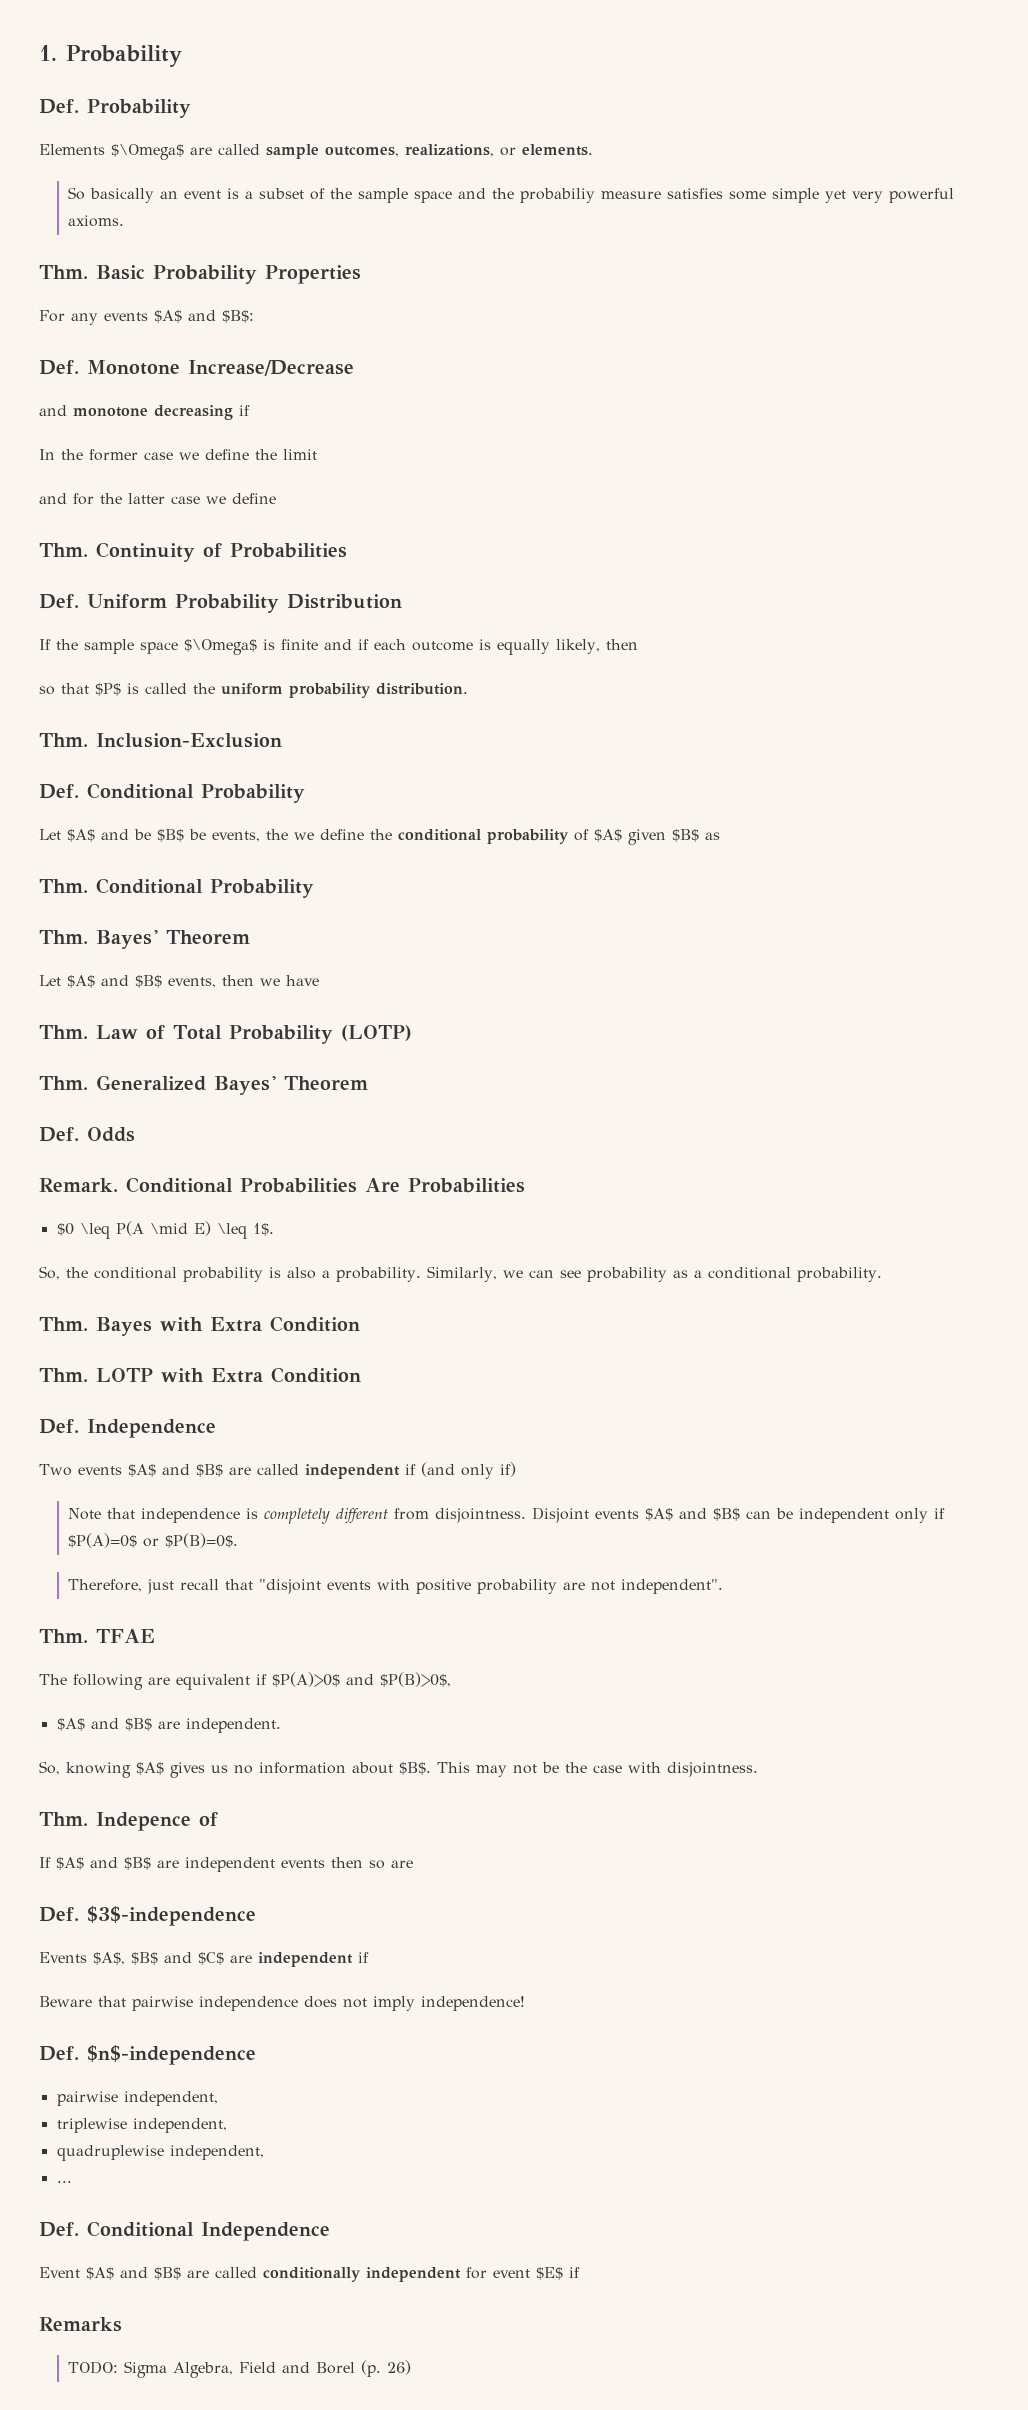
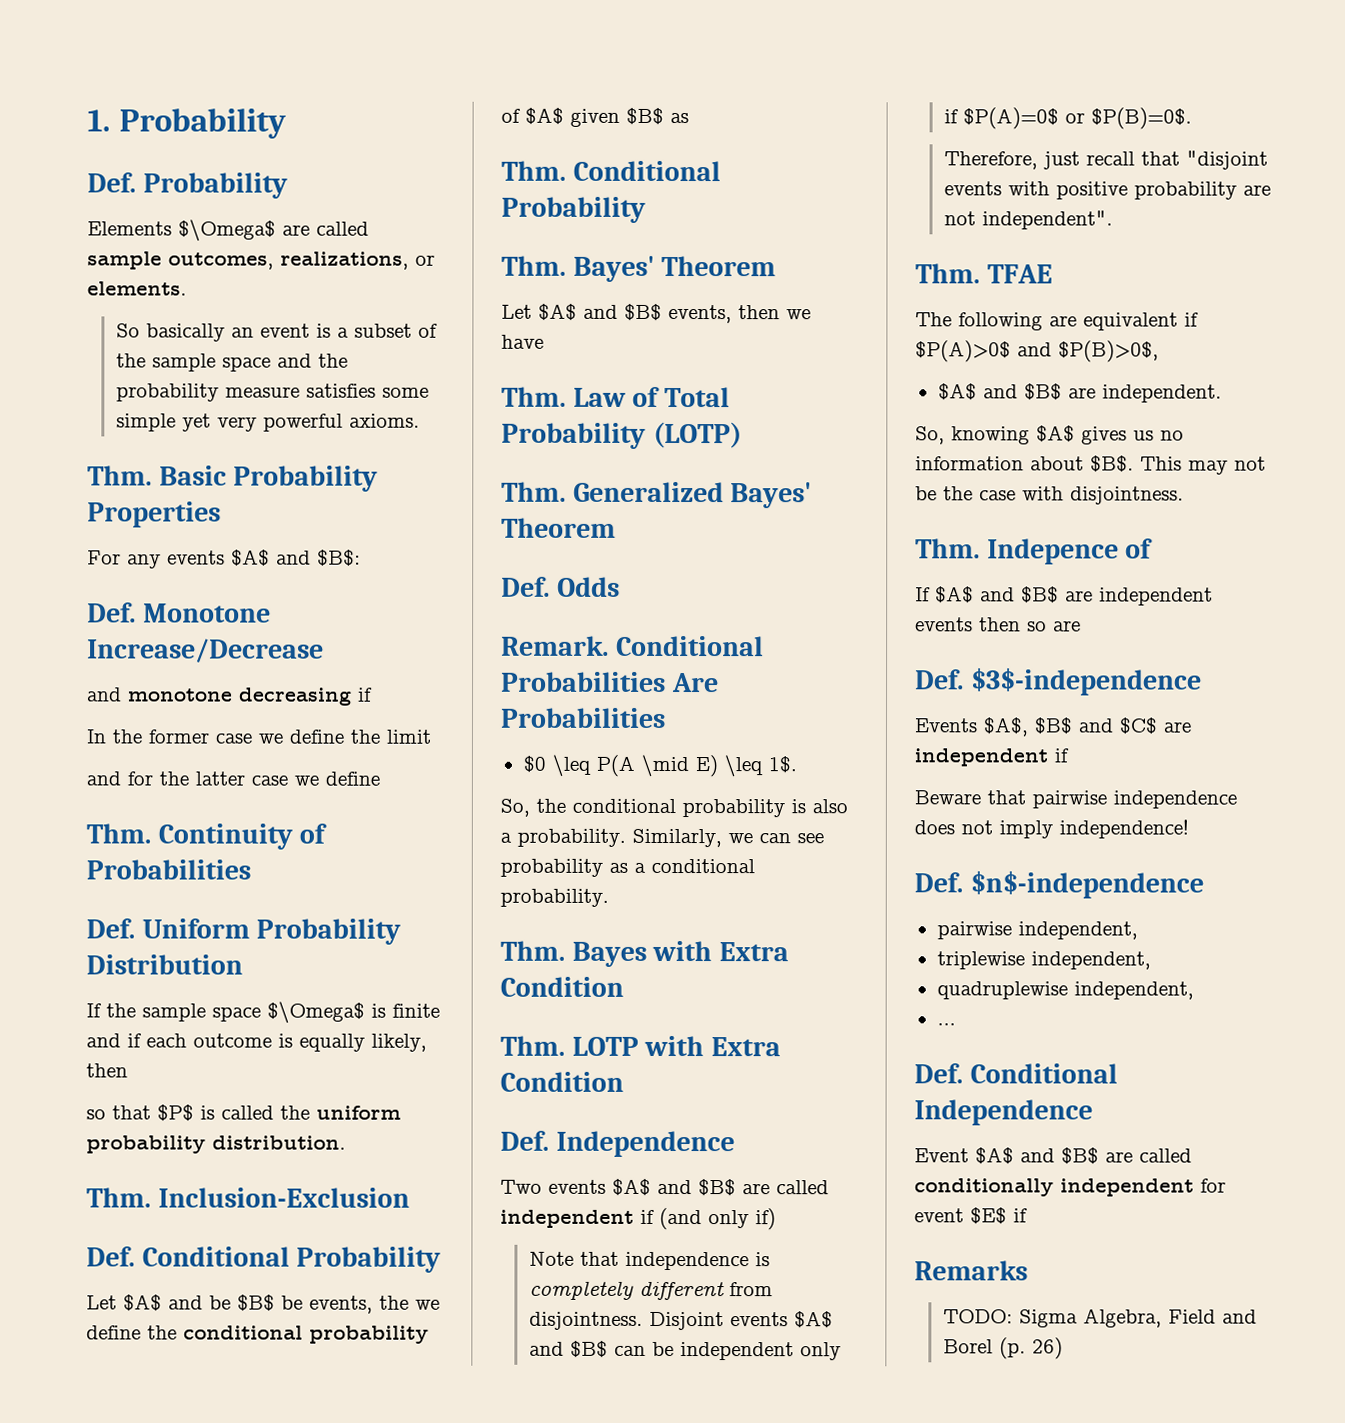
- So basically an event is a subset of the sample space and the probabiliy measure satisfies some simple yet very powerful axioms.
+ So basically an event is a subset of the sample space and the probability measure satisfies some simple yet very powerful axioms.

